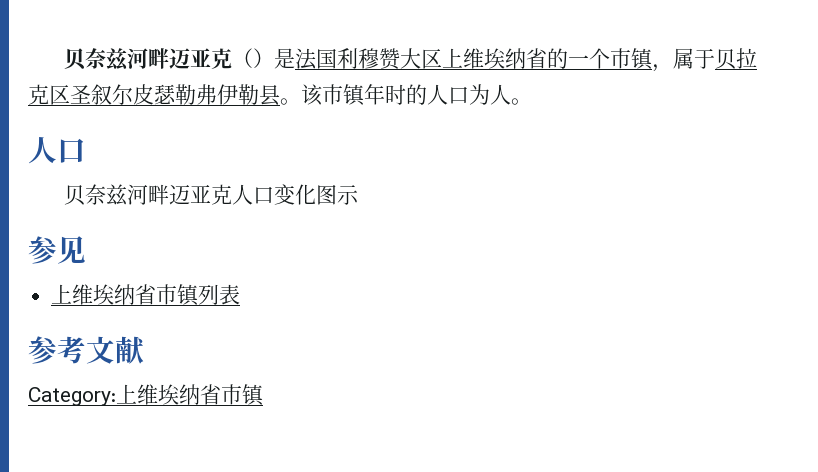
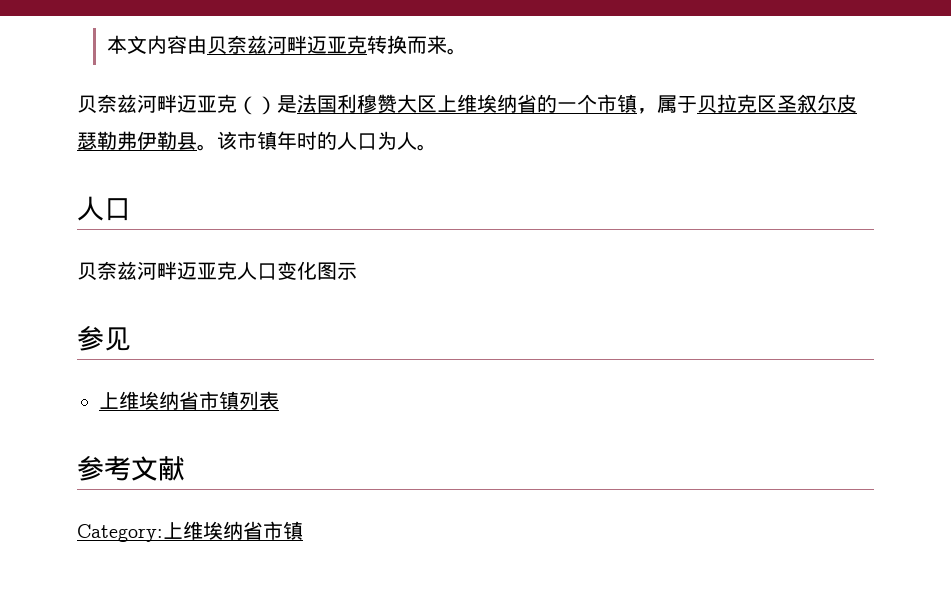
+ 本文内容由贝奈兹河畔迈亚克转换而来。

